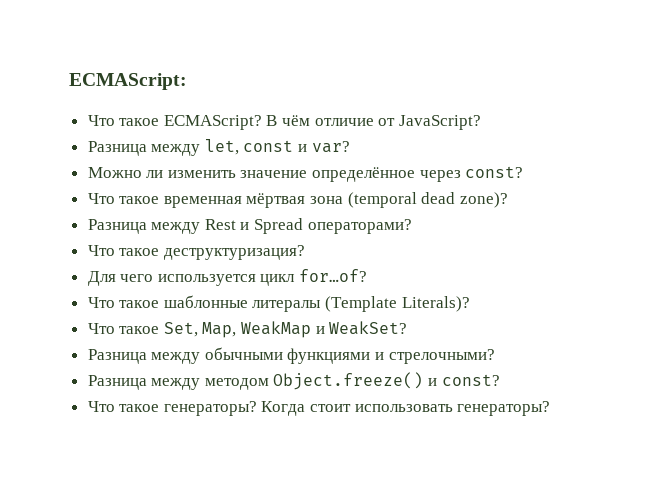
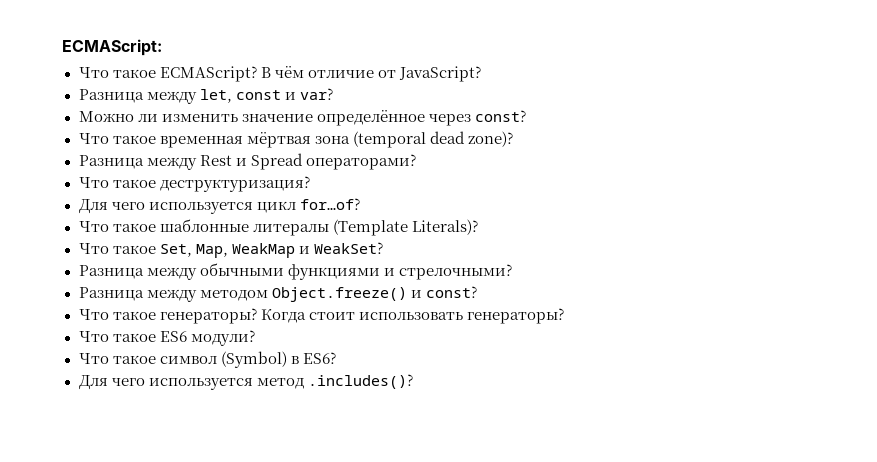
+ Что такое ES6 модули?
+ Что такое символ (Symbol) в ES6?
+ Для чего используется метод .includes()?

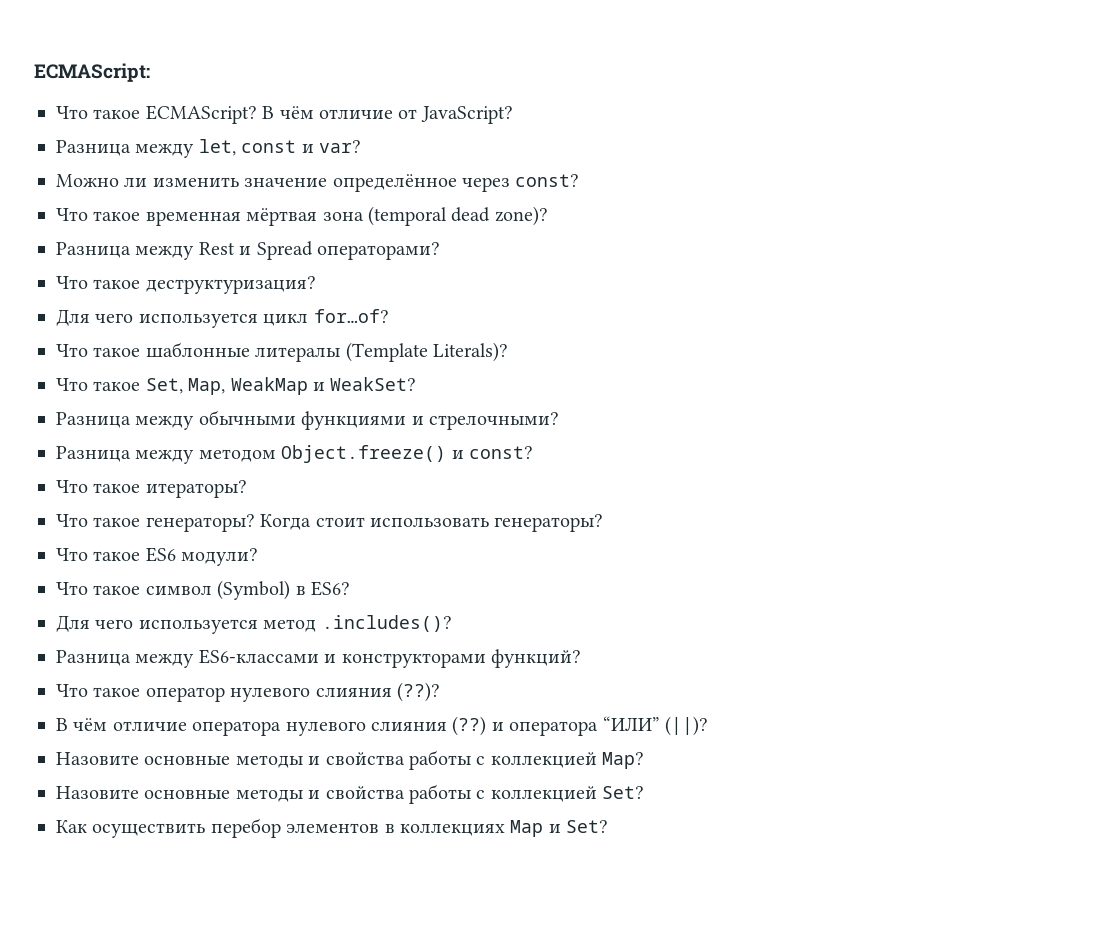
+ Что такое итераторы?
+ Разница между ES6-классами и конструкторами функций?
+ Что такое оператор нулевого слияния (??)?
+ В чём отличие оператора нулевого слияния (??) и оператора “ИЛИ” (||)?
+ Назовите основные методы и свойства работы с коллекцией Map?
+ Назовите основные методы и свойства работы с коллекцией Set?
+ Как осуществить перебор элементов в коллекциях Map и Set?

